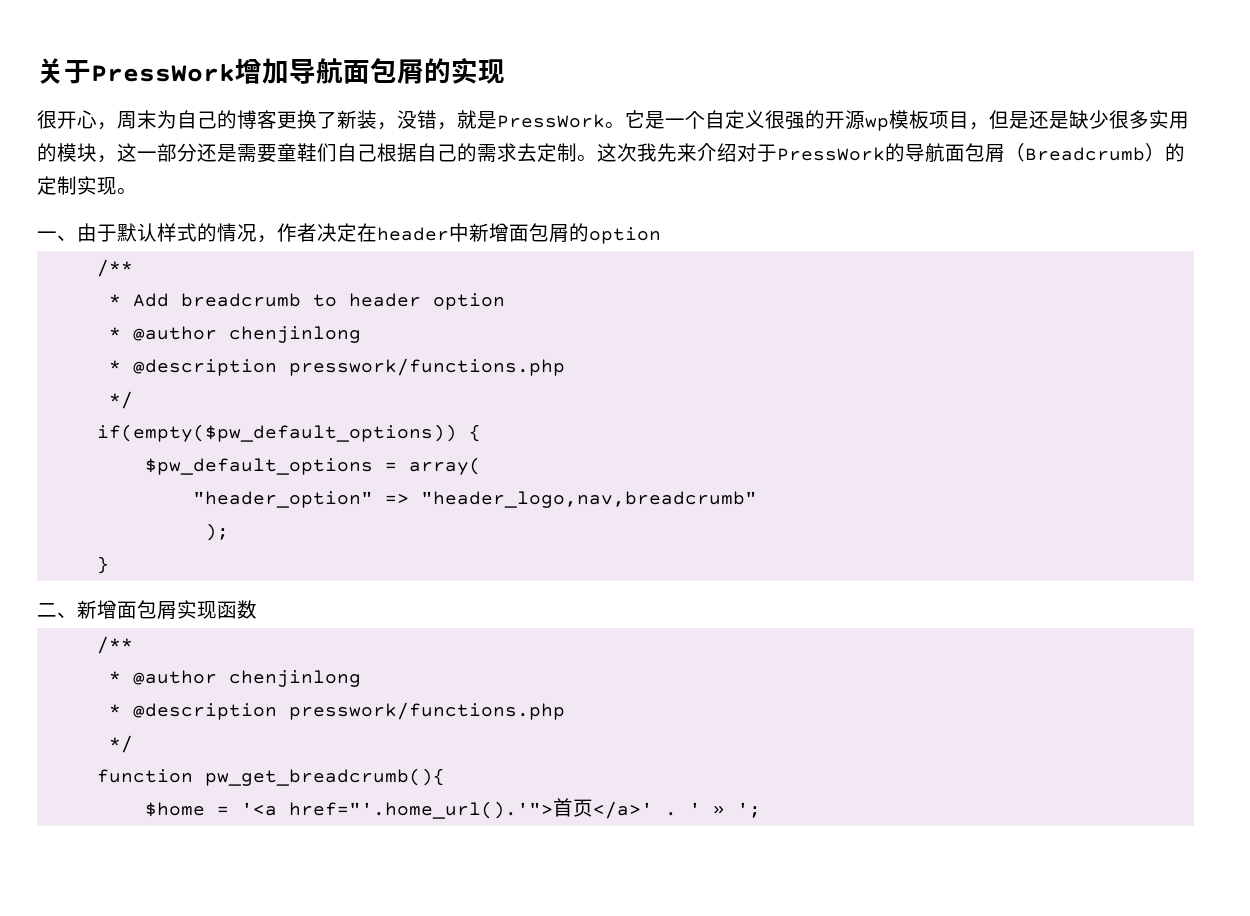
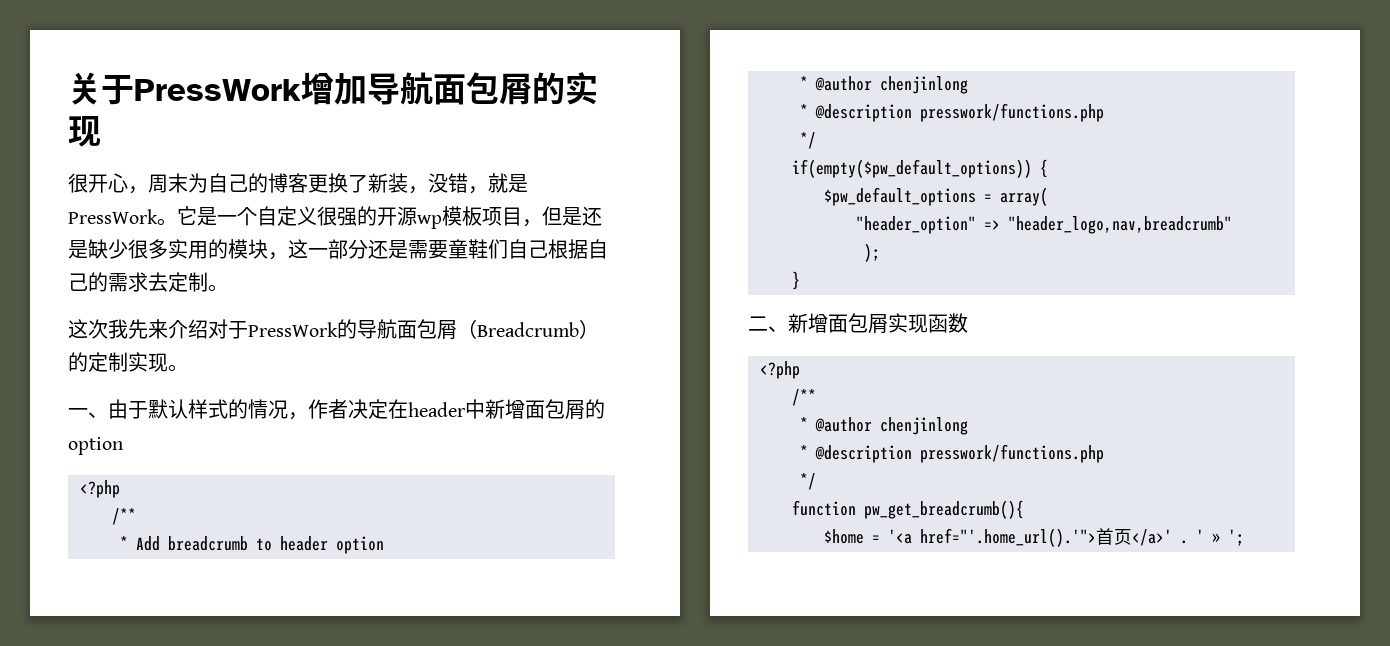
- 它是一个自定义很强的开源wp模板项目，但是还是缺少很多实用的模块，这一部分还是需要童鞋们自己根据自己的需求去定制。这次我先来介绍对于PressWork的导航面包屑（Breadcrumb）的定制实现。
+ 它是一个自定义很强的开源wp模板项目，但是还是缺少很多实用的模块，这一部分还是需要童鞋们自己根据自己的需求去定制。
+ 这次我先来介绍对于PressWork的导航面包屑（Breadcrumb）的定制实现。
  一、由于默认样式的情况，作者决定在header中新增面包屑的option
+ <?php
  二、新增面包屑实现函数
+ <?php

